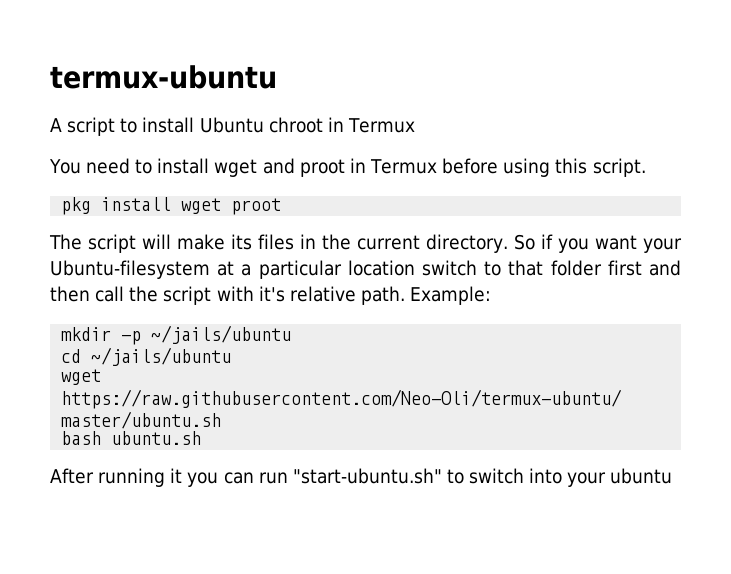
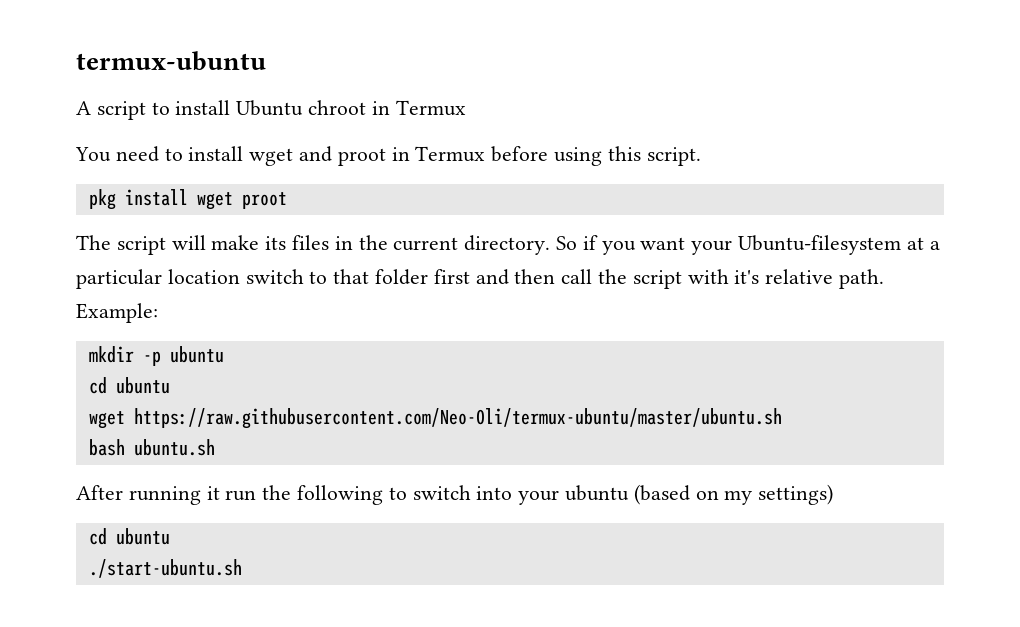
- mkdir -p ~/jails/ubuntu
- cd ~/jails/ubuntu
+ mkdir -p ubuntu
+ cd ubuntu
- After running it you can run "start-ubuntu.sh" to switch into your ubuntu
+ After running it run the following to switch into your ubuntu (based on my settings)
+ cd ubuntu
+ ./start-ubuntu.sh

